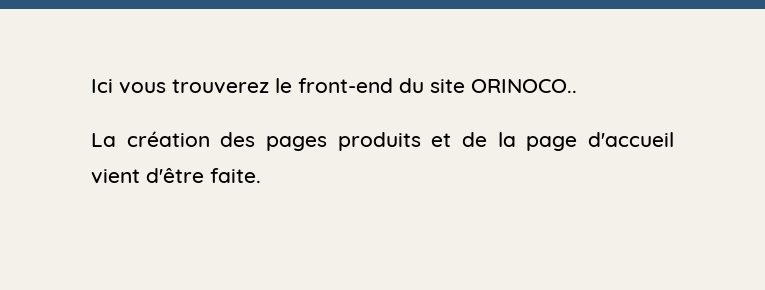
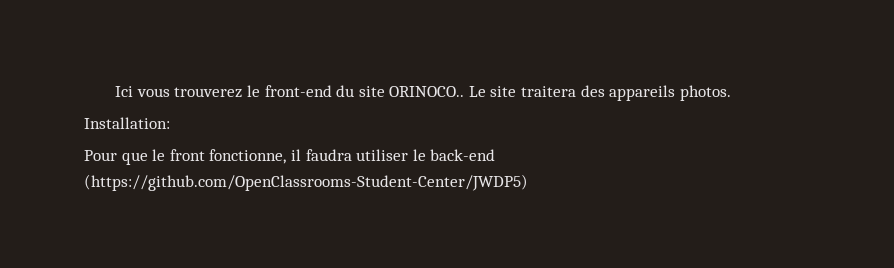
- Ici vous trouverez le front-end du site ORINOCO..
- La création des pages produits et de la page d'accueil vient d'être faite.
+ Ici vous trouverez le front-end du site ORINOCO.. Le site traitera des appareils photos.
+ Installation:
+ Pour que le front fonctionne, il faudra utiliser le back-end (https://github.com/OpenClassrooms-Student-Center/JWDP5)

